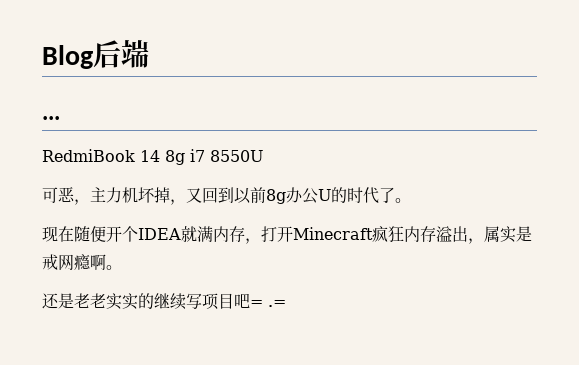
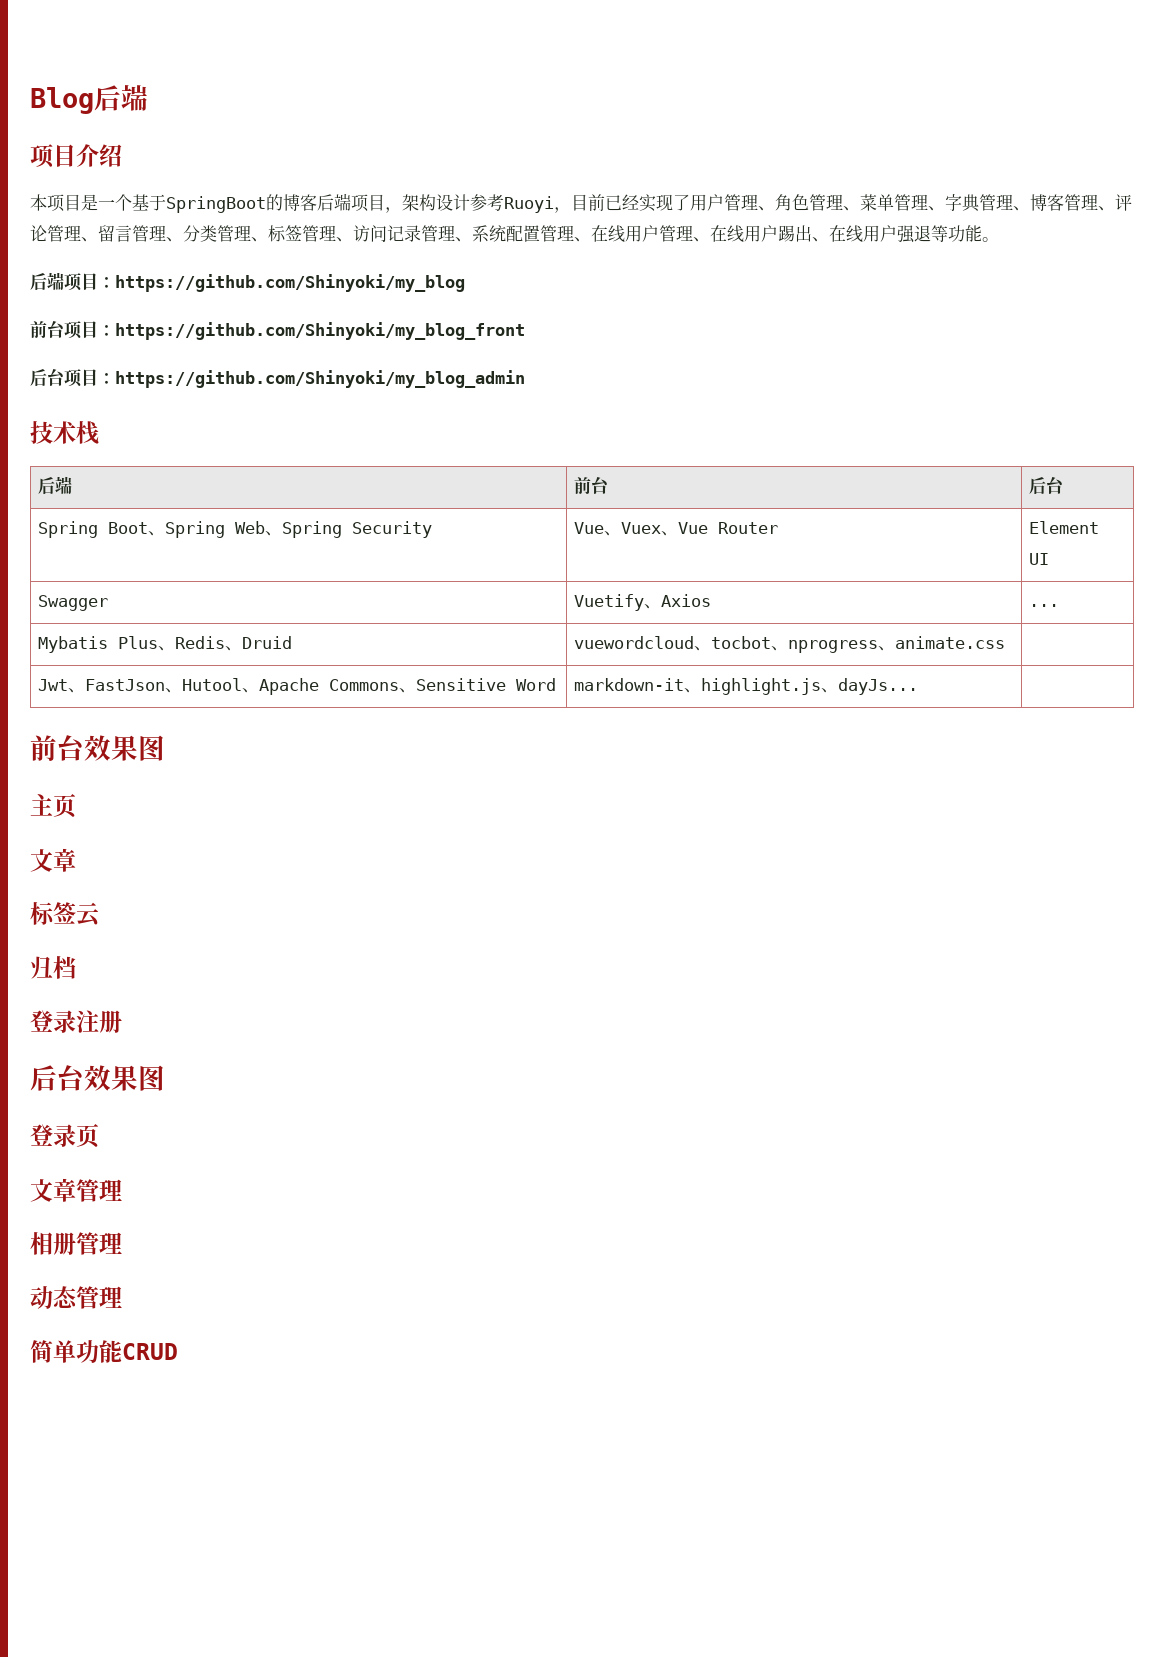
- ...
- RedmiBook 14 8g i7 8550U
- 可恶，主力机坏掉，又回到以前8g办公U的时代了。
- 现在随便开个IDEA就满内存，打开Minecraft疯狂内存溢出，属实是戒网瘾啊。
- 还是老老实实的继续写项目吧= .=
+ 项目介绍
+ 本项目是一个基于SpringBoot的博客后端项目，架构设计参考Ruoyi，目前已经实现了用户管理、角色管理、菜单管理、字典管理、博客管理、评论管理、留言管理、分类管理、标签管理、访问记录管理、系统配置管理、在线用户管理、在线用户踢出、在线用户强退等功能。
+ 后端项目：https://github.com/Shinyoki/my_blog
+ 前台项目：https://github.com/Shinyoki/my_blog_front
+ 后台项目：https://github.com/Shinyoki/my_blog_admin
+ 技术栈
+ 后端 | 前台 | 后台
+ Spring Boot、Spring Web、Spring Security | Vue、Vuex、Vue Router | Element UI
+ Swagger | Vuetify、Axios | ...
+ Mybatis Plus、Redis、Druid | vuewordcloud、tocbot、nprogress、animate.css |
+ Jwt、FastJson、Hutool、Apache Commons、Sensitive Word | markdown-it、highlight.js、dayJs... |
+ 前台效果图
+ 主页
+ 文章
+ 标签云
+ 归档
+ 登录注册
+ 后台效果图
+ 登录页
+ 文章管理
+ 相册管理
+ 动态管理
+ 简单功能CRUD

